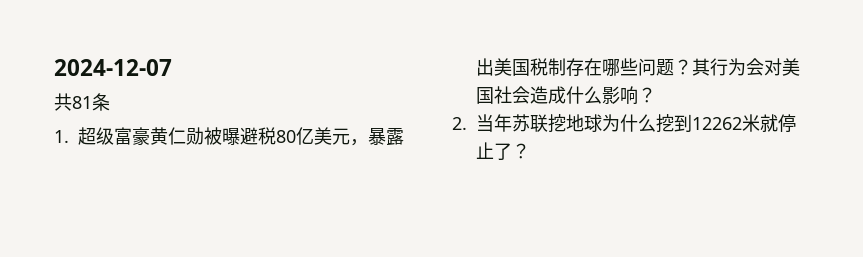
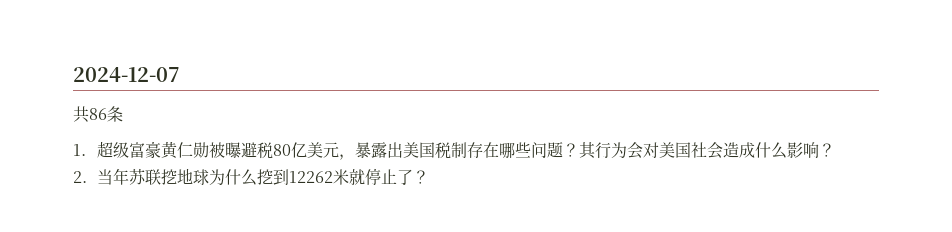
- 共81条
+ 共86条

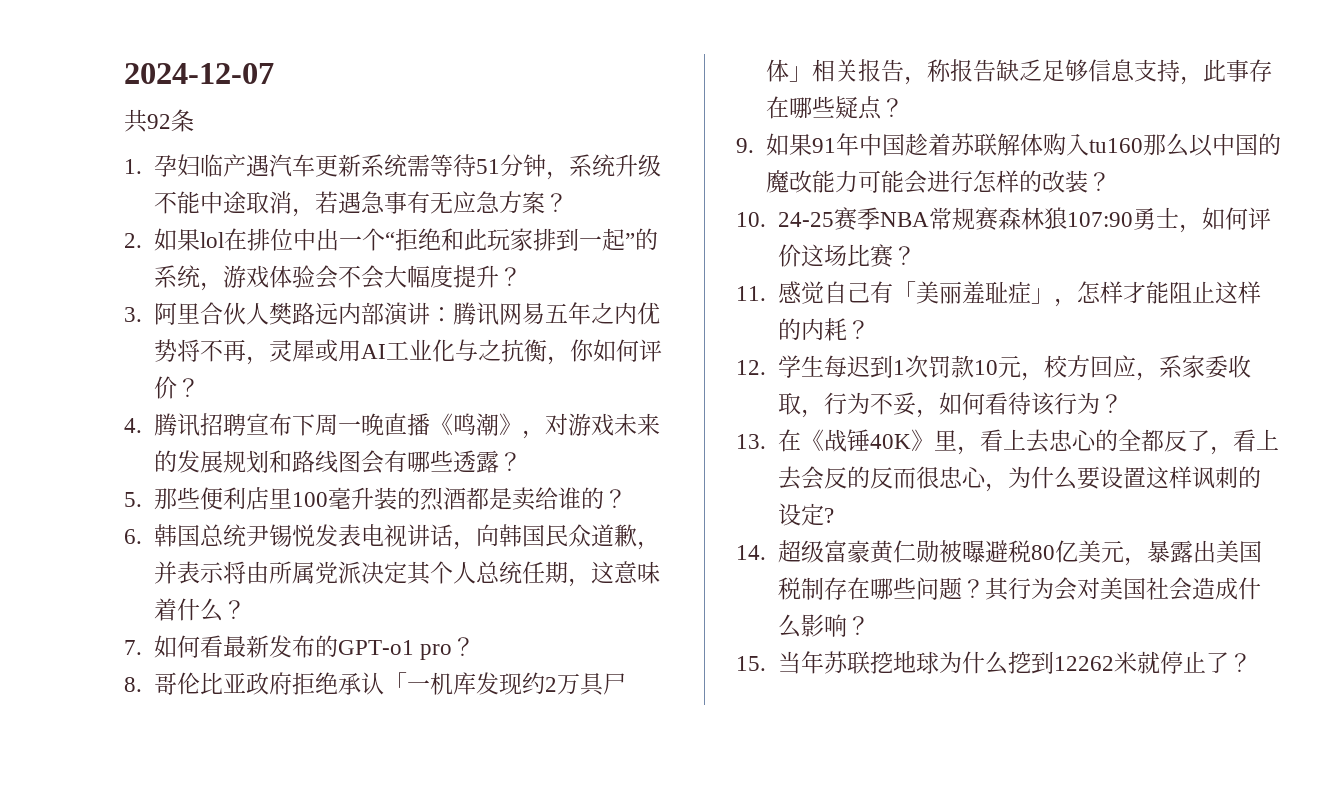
- 共86条
+ 共92条
- 1.超级富豪黄仁勋被曝避税80亿美元，暴露出美国税制存在哪些问题？
+ 1.孕妇临产遇汽车更新系统需等待51分钟，系统升级不能中途取消，若遇急事有无应急方案？
+ 2.如果lol在排位中出一个“拒绝和此玩家排到一起”的系统，游戏体验会不会大幅度提升？
+ 3.阿里合伙人樊路远内部演讲：腾讯网易五年之内优势将不再，灵犀或用AI工业化与之抗衡，你如何评价？
+ 4.腾讯招聘宣布下周一晚直播《鸣潮》，对游戏未来的发展规划和路线图会有哪些透露？
+ 5.那些便利店里100毫升装的烈酒都是卖给谁的？
+ 6.韩国总统尹锡悦发表电视讲话，向韩国民众道歉，并表示将由所属党派决定其个人总统任期，这意味着什么？
+ 7.如何看最新发布的GPT-o1 pro？
+ 8.哥伦比亚政府拒绝承认「一机库发现约2万具尸体」相关报告，称报告缺乏足够信息支持，此事存在哪些疑点？
+ 9.如果91年中国趁着苏联解体购入tu160那么以中国的魔改能力可能会进行怎样的改装？
+ 10. 24-25赛季NBA常规赛森林狼107:90勇士，如何评价这场比赛？
+ 11.感觉自己有「美丽羞耻症」，怎样才能阻止这样的内耗？
+ 12.学生每迟到1次罚款10元，校方回应，系家委收取，行为不妥，如何看待该行为？
+ 13.在《战锤40K》里，看上去忠心的全都反了，看上去会反的反而很忠心，为什么要设置这样讽刺的设定?
+ 14.超级富豪黄仁勋被曝避税80亿美元，暴露出美国税制存在哪些问题？
- 2.当年苏联挖地球为什么挖到12262米就停止了？
+ 15.当年苏联挖地球为什么挖到12262米就停止了？

